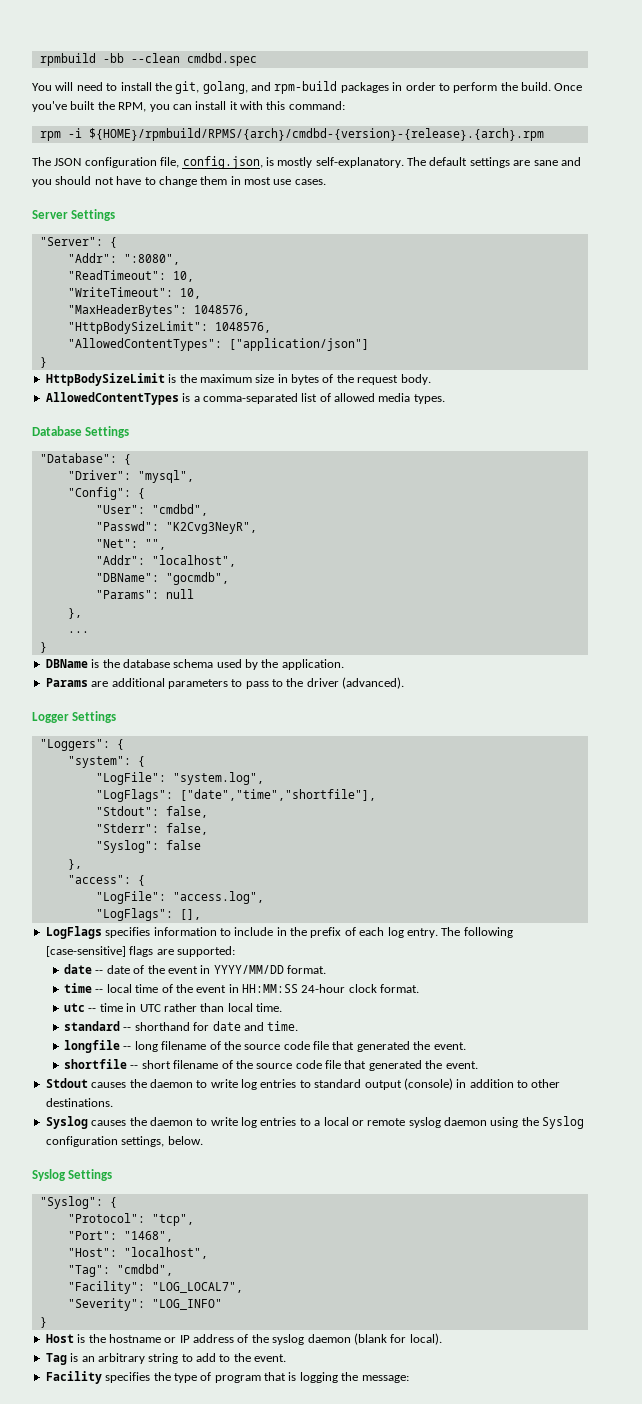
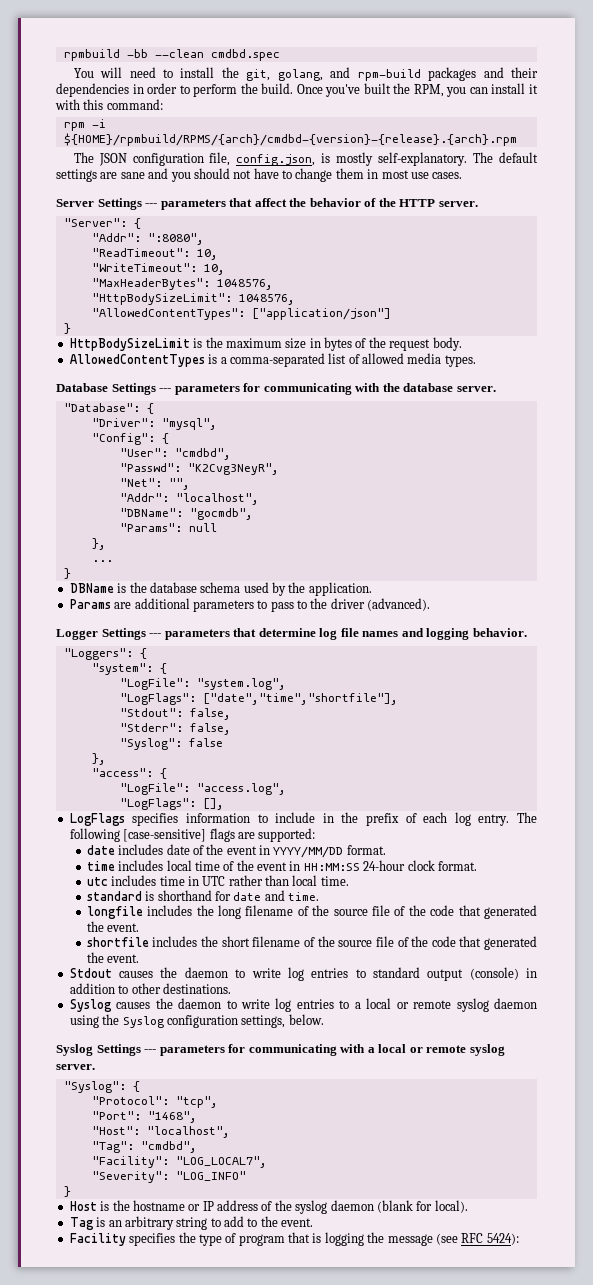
- You will need to install the git, golang, and rpm-build packages in order to perform the build.
+ You will need to install the git, golang, and rpm-build packages and their dependencies in order to perform the build.
- Server Settings
+ Server Settings --- parameters that affect the behavior of the HTTP server.
- Database Settings
+ Database Settings --- parameters for communicating with the database server.
- Logger Settings
+ Logger Settings --- parameters that determine log file names and logging behavior.
- date -- date of the event in YYYY/MM/DD format.
+ date includes date of the event in YYYY/MM/DD format.
- time -- local time of the event in HH:MM:SS 24-hour clock format.
+ time includes local time of the event in HH:MM:SS 24-hour clock format.
- utc -- time in UTC rather than local time.
+ utc includes time in UTC rather than local time.
- standard -- shorthand for date and time.
+ standard is shorthand for date and time.
- longfile -- long filename of the source code file that generated the event.
+ longfile includes the long filename of the source file of the code that generated the event.
- shortfile -- short filename of the source code file that generated the event.
+ shortfile includes the short filename of the source file of the code that generated the event.
- Syslog Settings
+ Syslog Settings --- parameters for communicating with a local or remote syslog server.
- Facility specifies the type of program that is logging the message:
+ Facility specifies the type of program that is logging the message (see RFC 5424):

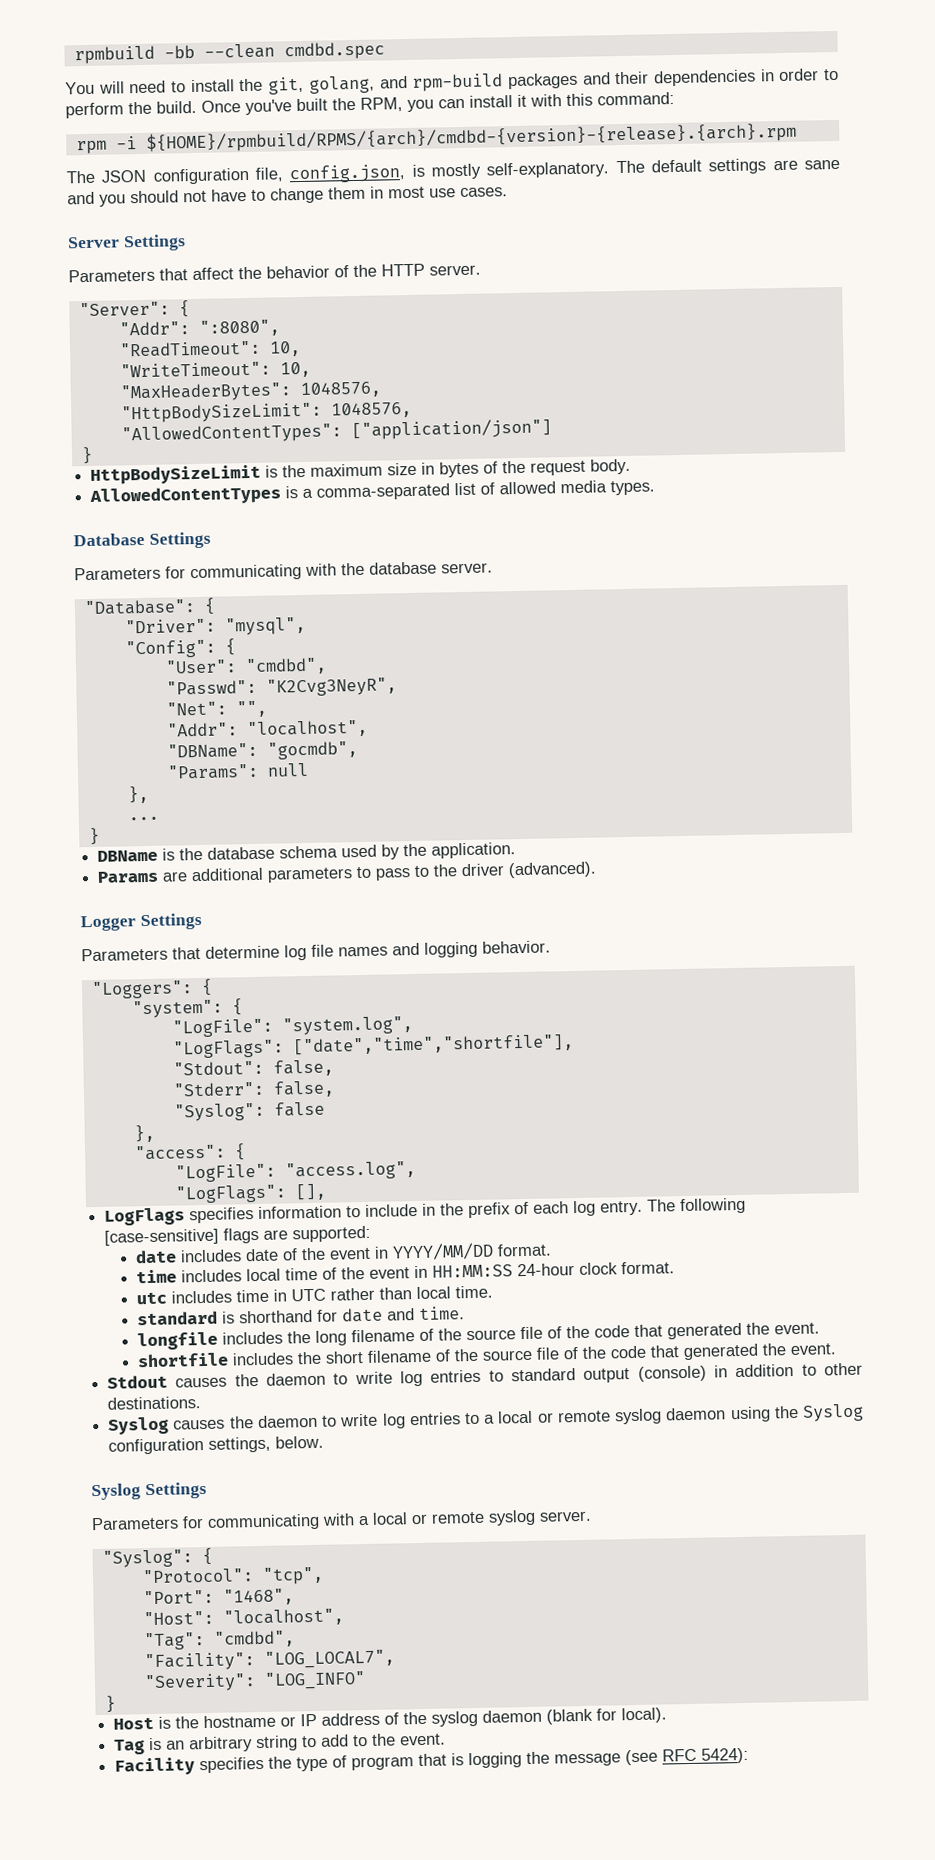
- Server Settings --- parameters that affect the behavior of the HTTP server.
+ Server Settings
+ Parameters that affect the behavior of the HTTP server.
- Database Settings --- parameters for communicating with the database server.
+ Database Settings
+ Parameters for communicating with the database server.
- Logger Settings --- parameters that determine log file names and logging behavior.
+ Logger Settings
+ Parameters that determine log file names and logging behavior.
- Syslog Settings --- parameters for communicating with a local or remote syslog server.
+ Syslog Settings
+ Parameters for communicating with a local or remote syslog server.

